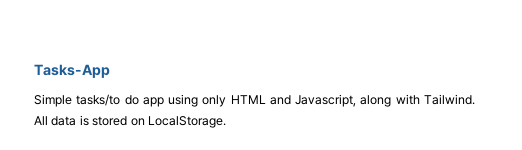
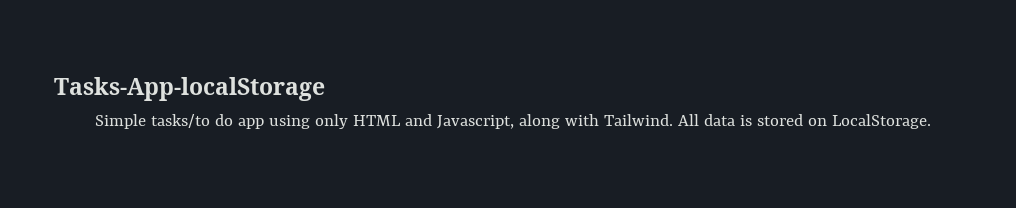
- Tasks-App
+ Tasks-App-localStorage

